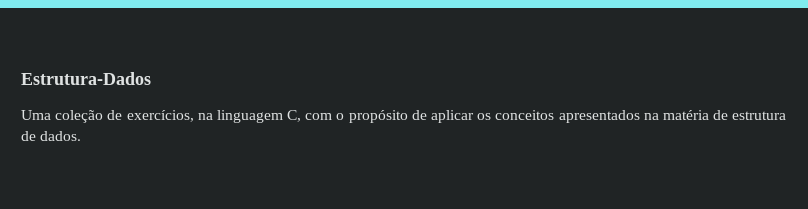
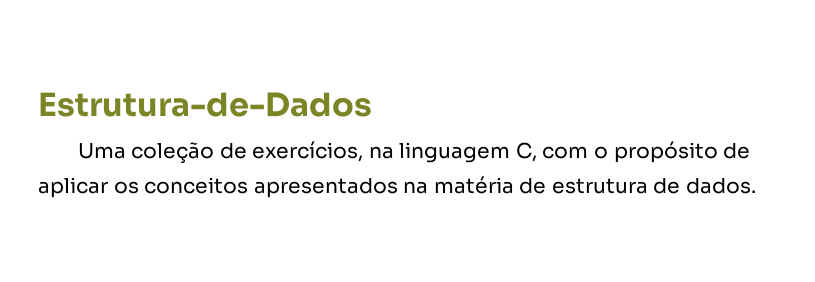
- Estrutura-Dados
+ Estrutura-de-Dados

